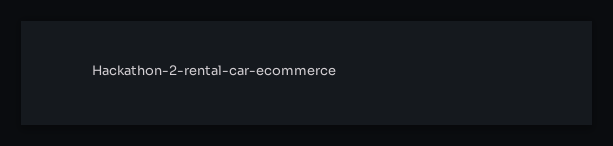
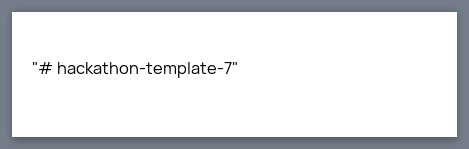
- Hackathon-2-rental-car-ecommerce
+ "# hackathon-template-7"

